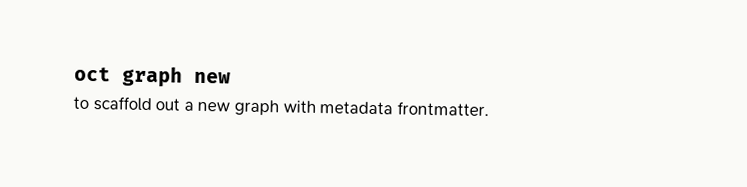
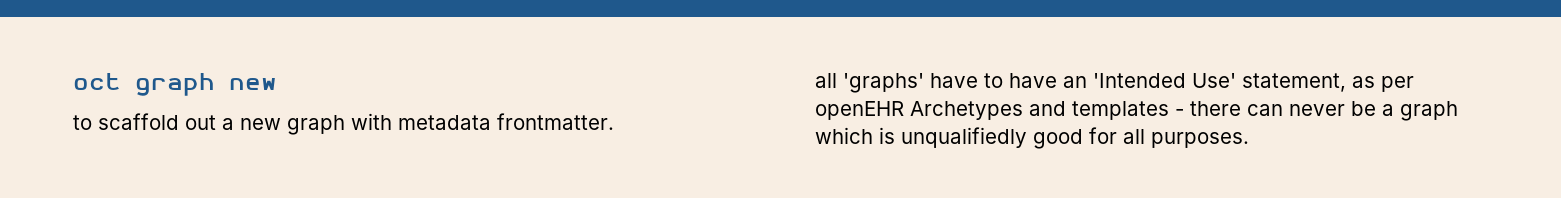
+ all 'graphs' have to have an 'Intended Use' statement, as per openEHR Archetypes and templates - there can never be a graph which is unqualifiedly good for all purposes.

